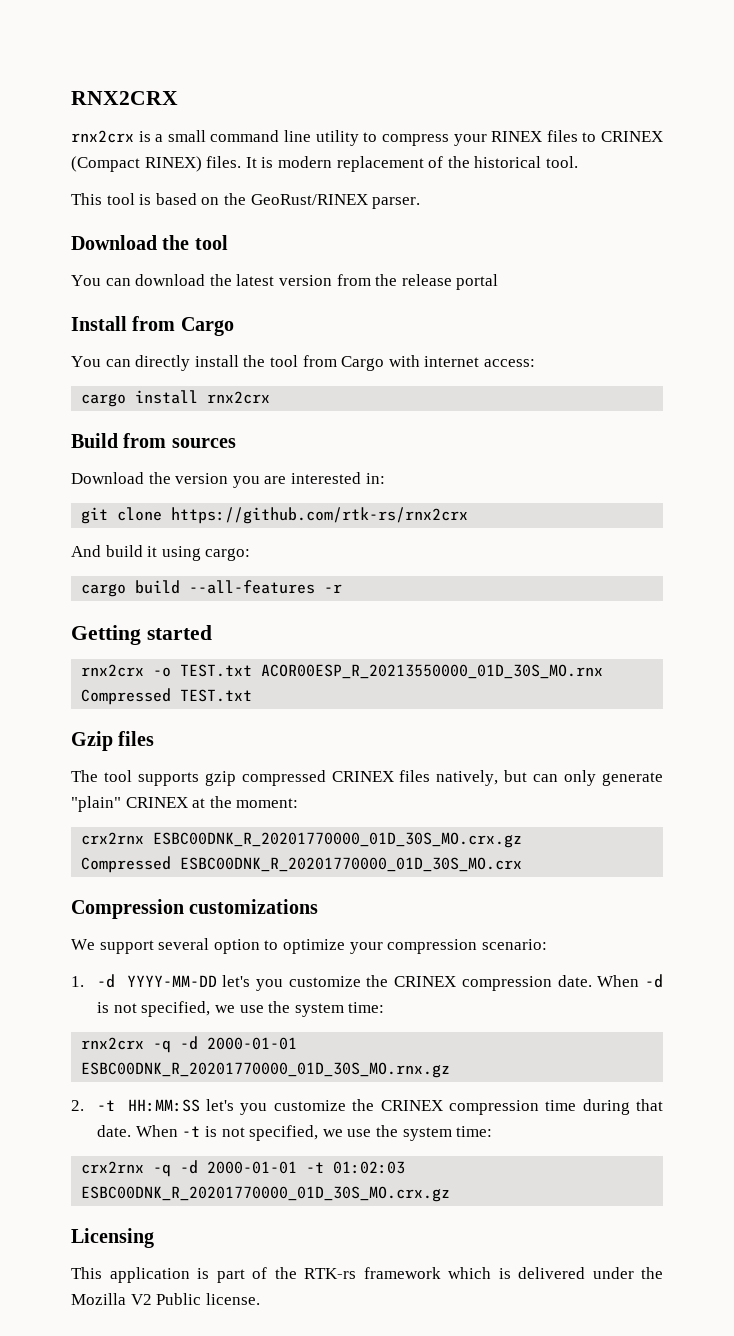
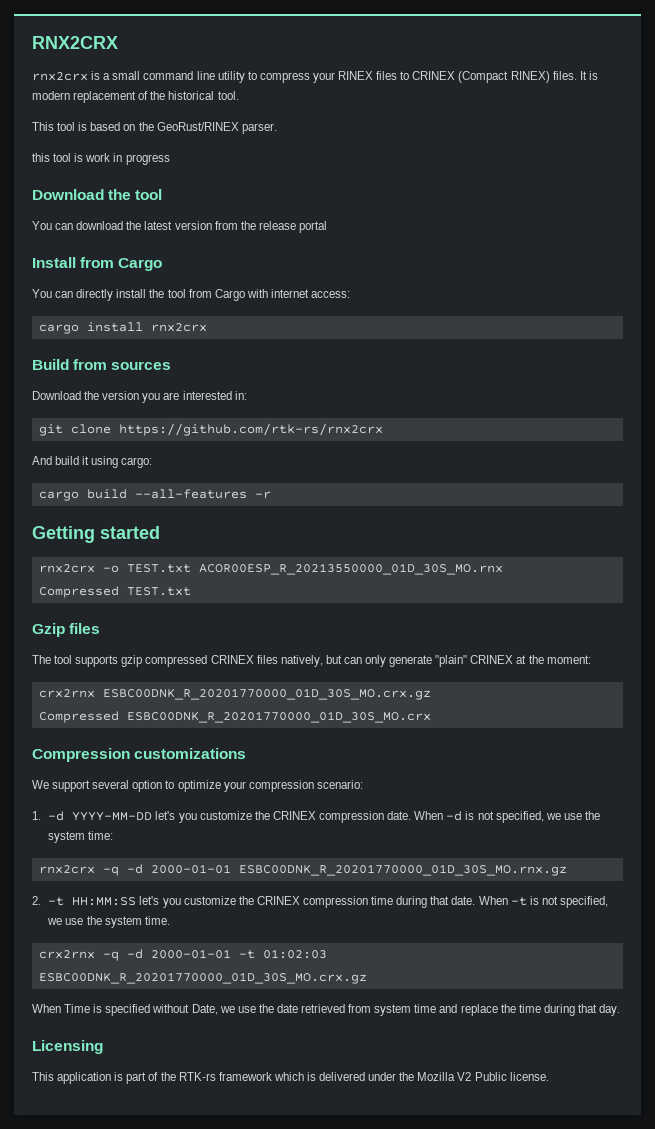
+ this tool is work in progress
- When -t is not specified, we use the system time:
+ When -t is not specified, we use the system time.
+ When Time is specified without Date, we use the date retrieved from system time and replace the time during that day.

